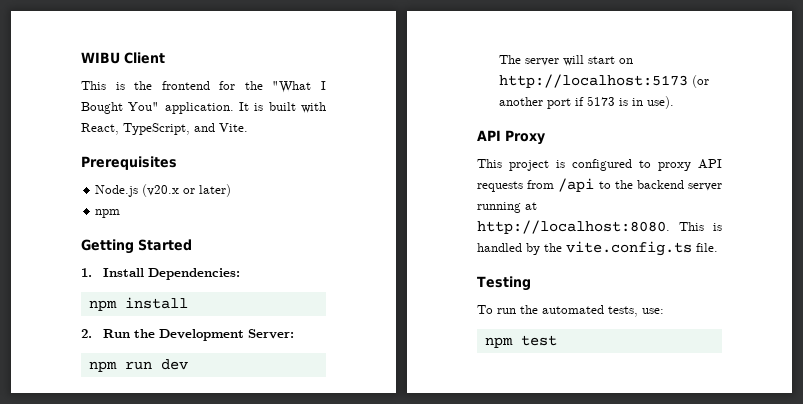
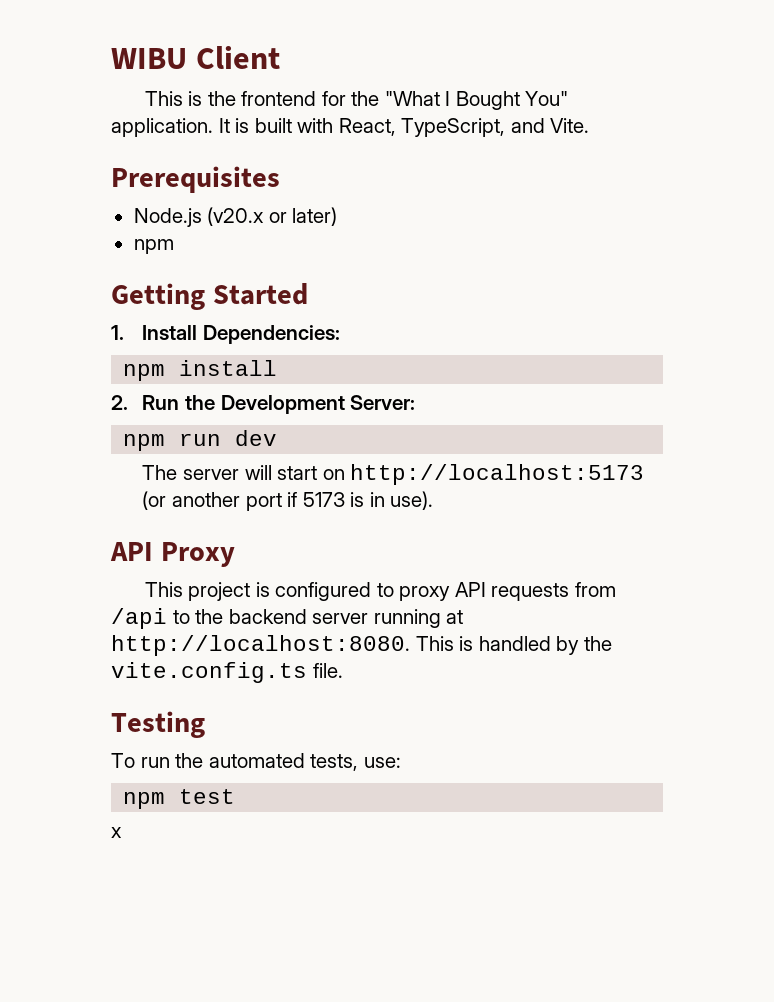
+ x

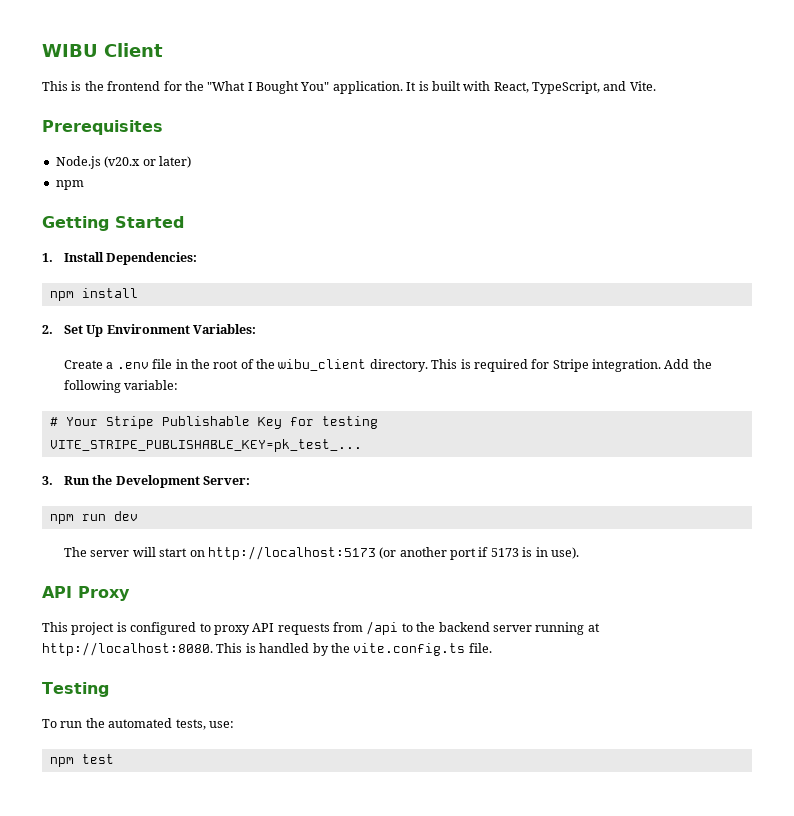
- 2. Run the Development Server:
+ 2. Set Up Environment Variables:
+ Create a .env file in the root of the wibu_client directory. This is required for Stripe integration. Add the following variable:
+ # Your Stripe Publishable Key for testing
+ VITE_STRIPE_PUBLISHABLE_KEY=pk_test_...
+ 3. Run the Development Server:
- x

